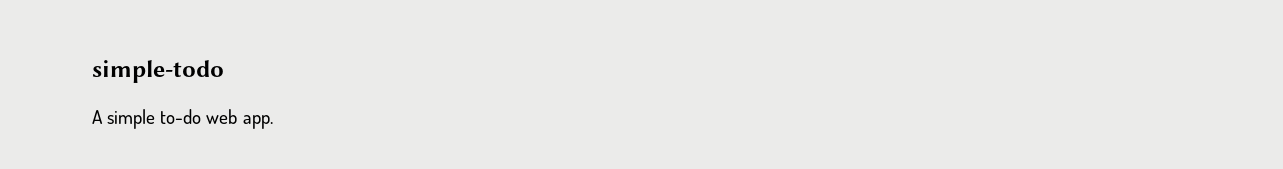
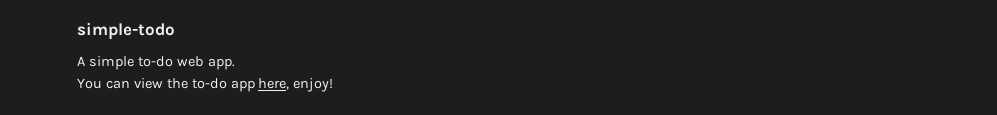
+ You can view the to-do app here, enjoy!

